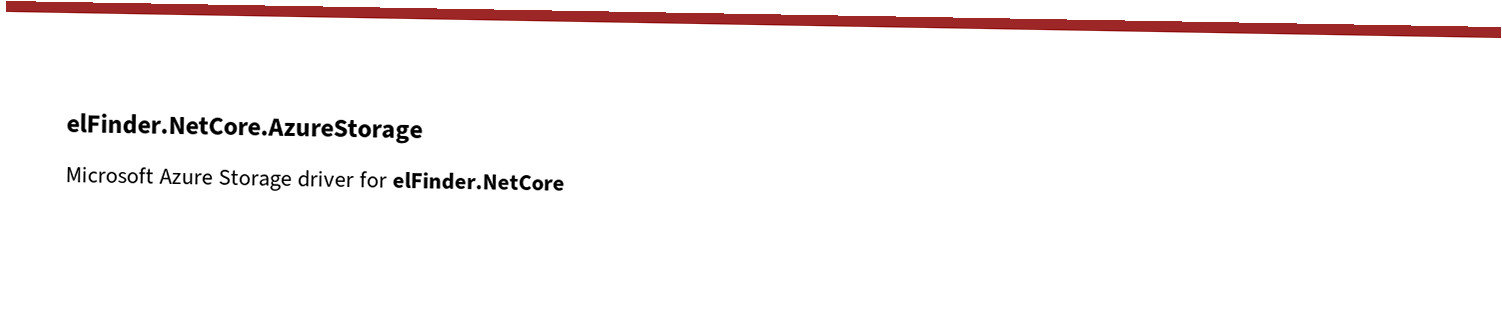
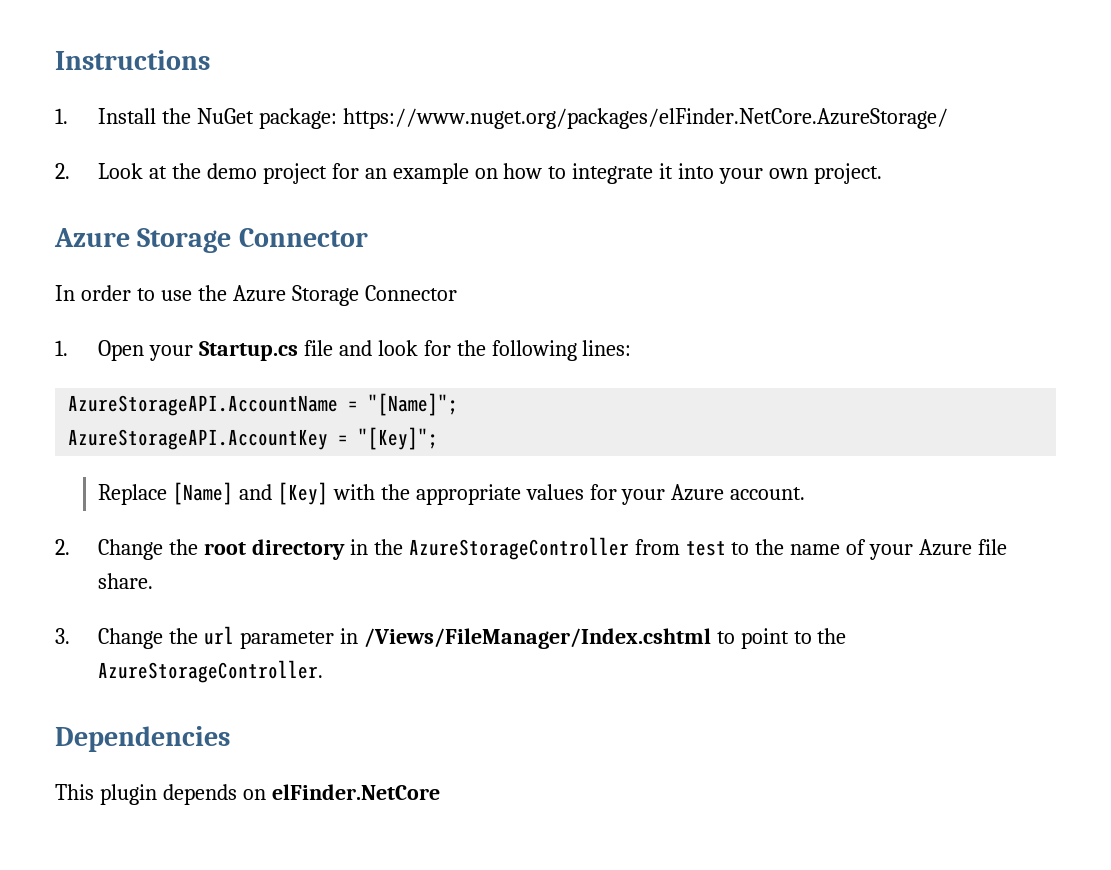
- elFinder.NetCore.AzureStorage
- Microsoft Azure Storage driver for elFinder.NetCore
+ Instructions
+ 1. Install the NuGet package: https://www.nuget.org/packages/elFinder.NetCore.AzureStorage/
+ 2. Look at the demo project for an example on how to integrate it into your own project.
+ Azure Storage Connector
+ In order to use the Azure Storage Connector
+ 1. Open your Startup.cs file and look for the following lines:
+ AzureStorageAPI.AccountName = "[Name]";
+ AzureStorageAPI.AccountKey = "[Key]";
+ Replace [Name] and [Key] with the appropriate values for your Azure account.
+ 2. Change the root directory in the AzureStorageController from test to the name of your Azure file share.
+ 3. Change the url parameter in /Views/FileManager/Index.cshtml to point to the AzureStorageController.
+ Dependencies
+ This plugin depends on elFinder.NetCore

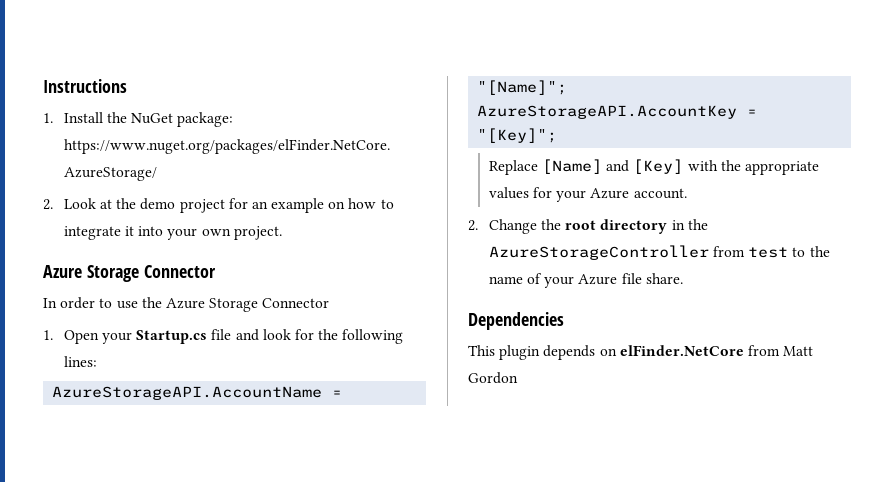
- 3. Change the url parameter in /Views/FileManager/Index.cshtml to point to the AzureStorageController.
- This plugin depends on elFinder.NetCore
+ This plugin depends on elFinder.NetCore from Matt Gordon

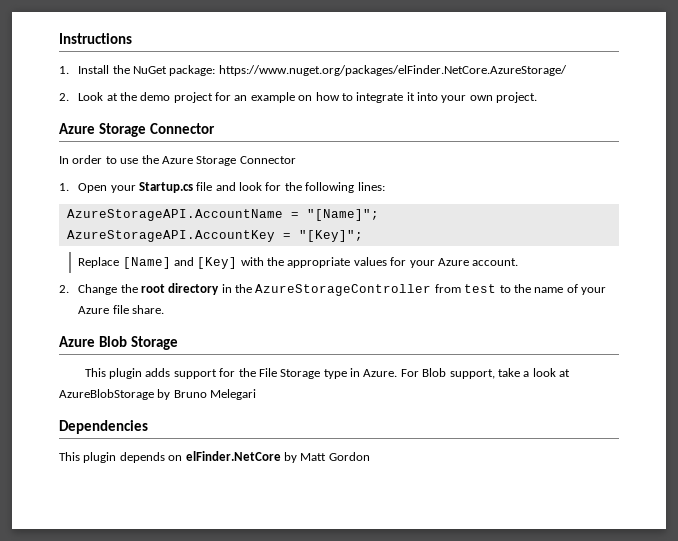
+ Azure Blob Storage
+ This plugin adds support for the File Storage type in Azure. For Blob support, take a look at AzureBlobStorage by Bruno Melegari
- This plugin depends on elFinder.NetCore from Matt Gordon
+ This plugin depends on elFinder.NetCore by Matt Gordon

